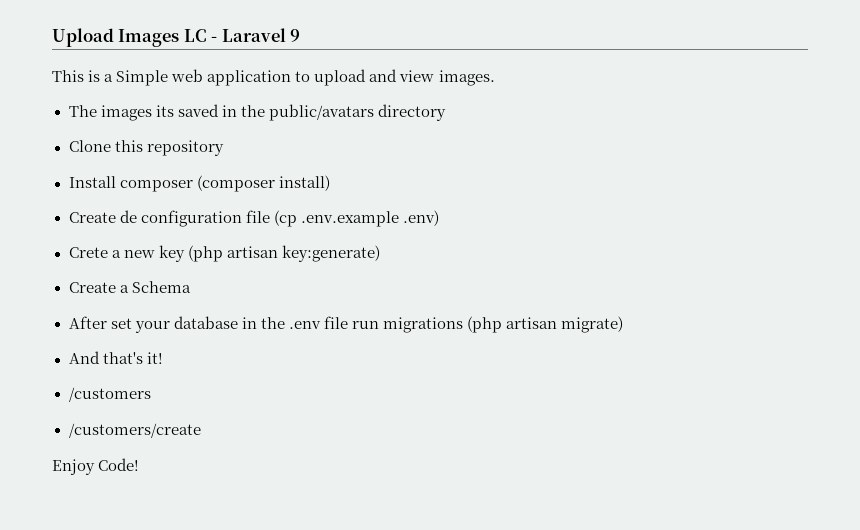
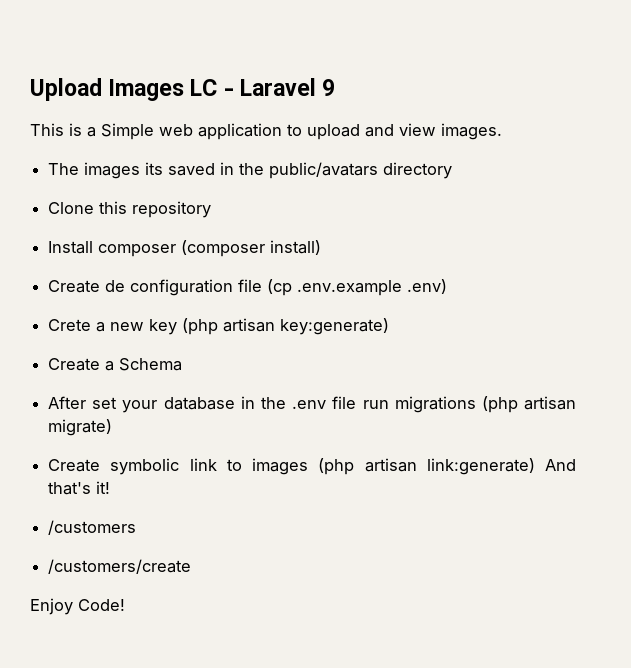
- And that's it!
+ Create symbolic link to images (php artisan link:generate) And that's it!

